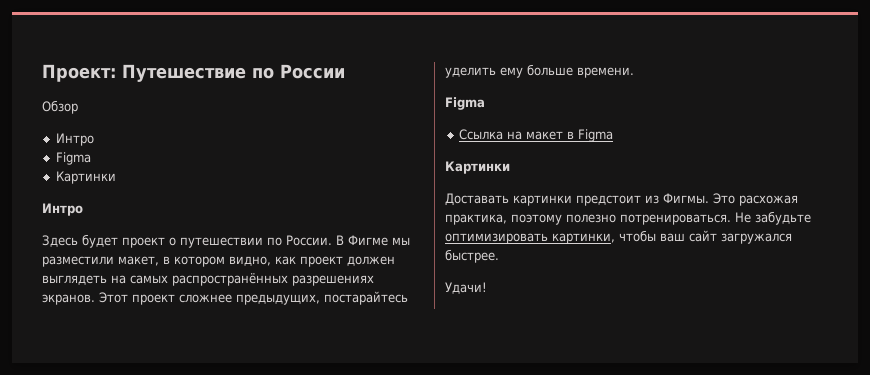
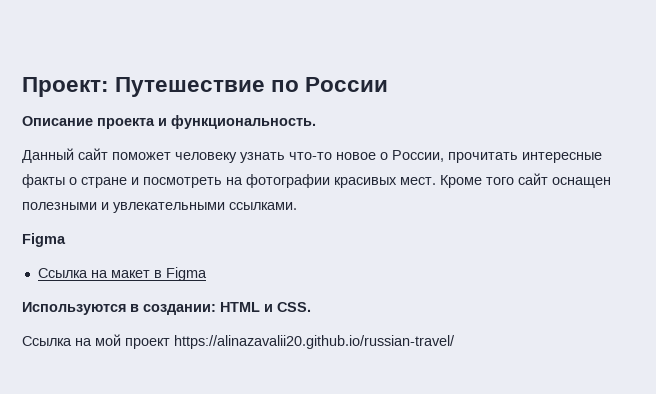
- Обзор
- Интро
- Figma
- Картинки
- Интро
- Здесь будет проект о путешествии по России. В Фигме мы разместили макет, в котором видно, как проект должен выглядеть на самых распространённых разрешениях экранов. Этот проект сложнее предыдущих, постарайтесь уделить ему больше времени.
+ Описание проекта и функциональность.
+ Данный сайт поможет человеку узнать что-то новое о России, прочитать интересные факты о стране и посмотреть на фотографии красивых мест. Кроме того сайт оснащен полезными и увлекательными ссылками.
  Ссылка на макет в Figma
- Картинки
- Доставать картинки предстоит из Фигмы. Это расхожая практика, поэтому полезно потренироваться. Не забудьте оптимизировать картинки, чтобы ваш сайт загружался быстрее.
- Удачи!
+ Используются в создании: HTML и CSS.
+ Ссылка на мой проект https://alinazavalii20.github.io/russian-travel/

